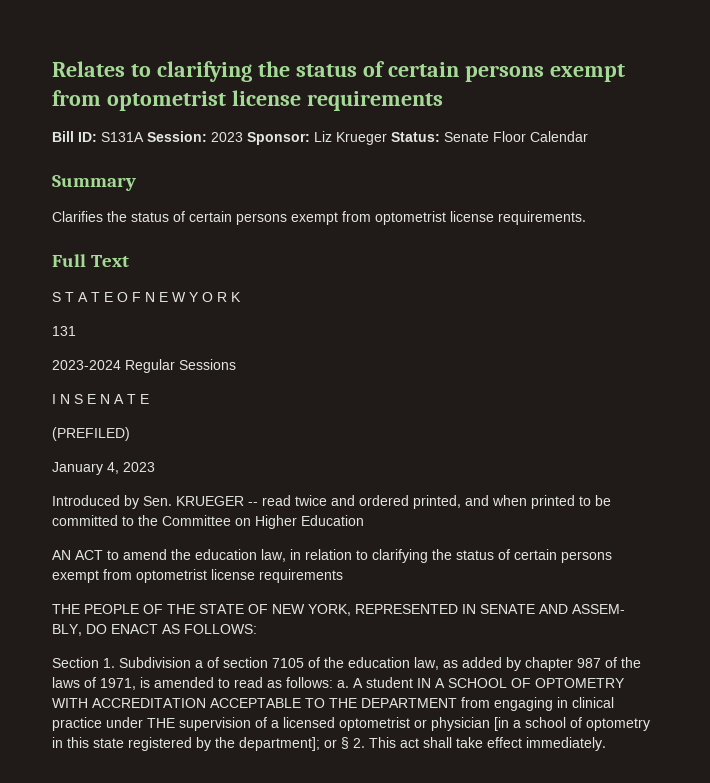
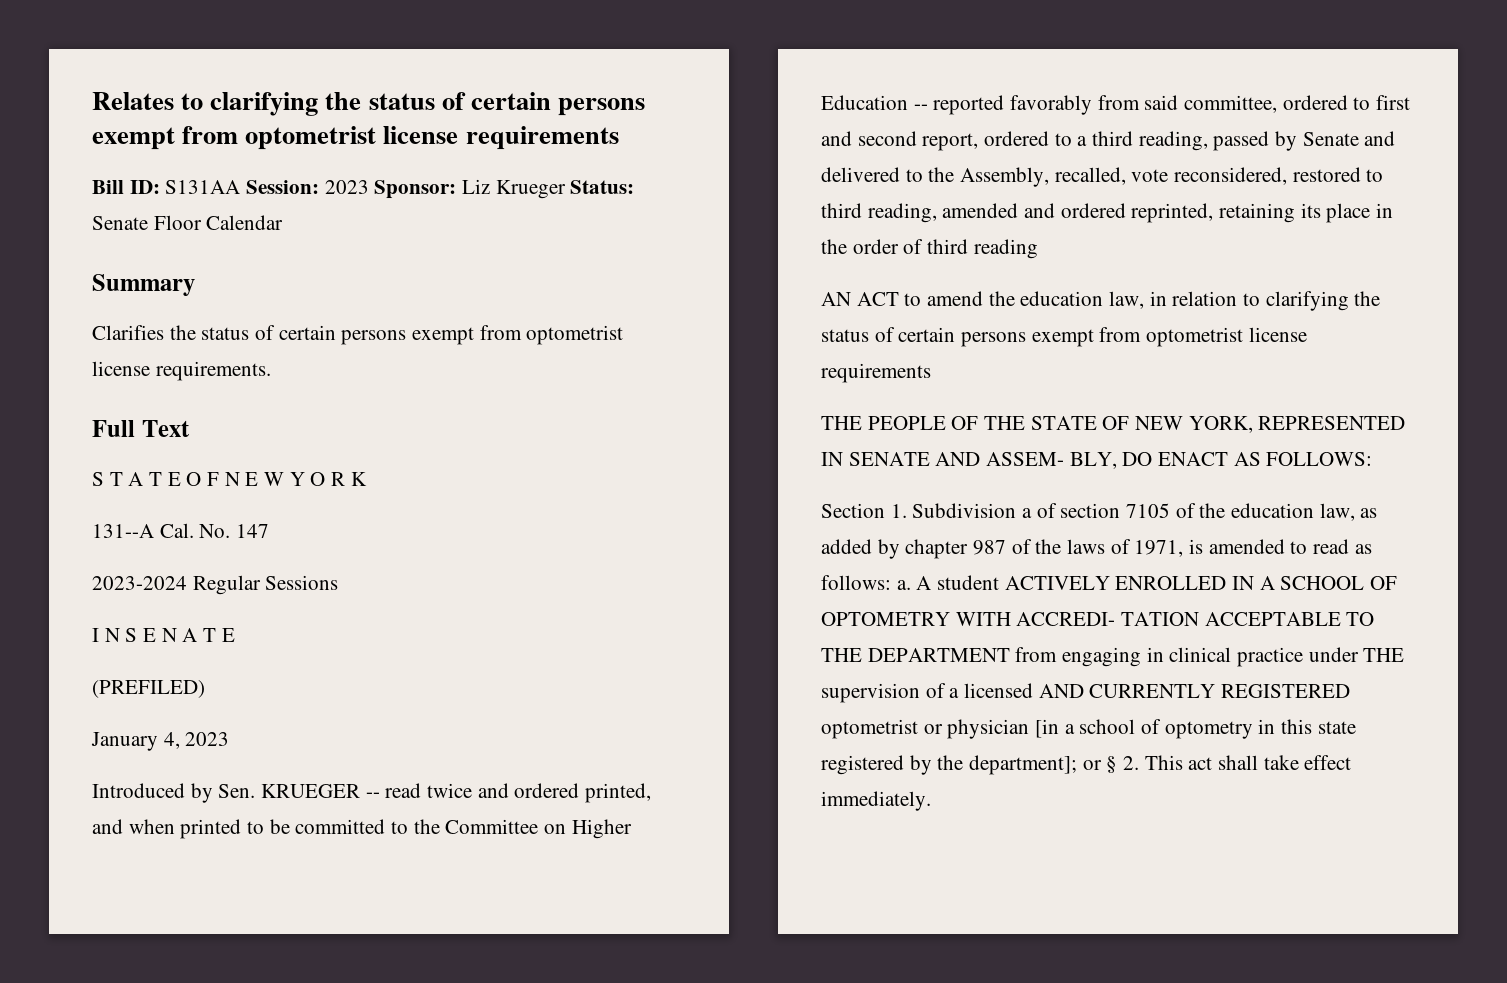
- Bill ID: S131A Session: 2023 Sponsor: Liz Krueger Status: Senate Floor Calendar
+ Bill ID: S131AA Session: 2023 Sponsor: Liz Krueger Status: Senate Floor Calendar
- 131
+ 131--A Cal. No. 147
- Introduced by Sen. KRUEGER -- read twice and ordered printed, and when printed to be committed to the Committee on Higher Education
+ Introduced by Sen. KRUEGER -- read twice and ordered printed, and when printed to be committed to the Committee on Higher Education -- reported favorably from said committee, ordered to first and second report, ordered to a third reading, passed by Senate and delivered to the Assembly, recalled, vote reconsidered, restored to third reading, amended and ordered reprinted, retaining its place in the order of third reading
- A student IN A SCHOOL OF OPTOMETRY WITH ACCREDITATION ACCEPTABLE TO THE DEPARTMENT from engaging in clinical practice under THE supervision of a licensed optometrist or physician [in a school of optometry in this state registered by the department]; or § 2. This act shall take effect immediately.
+ A student ACTIVELY ENROLLED IN A SCHOOL OF OPTOMETRY WITH ACCREDI- TATION ACCEPTABLE TO THE DEPARTMENT from engaging in clinical practice under THE supervision of a licensed AND CURRENTLY REGISTERED optometrist or physician [in a school of optometry in this state registered by the department]; or § 2. This act shall take effect immediately.

